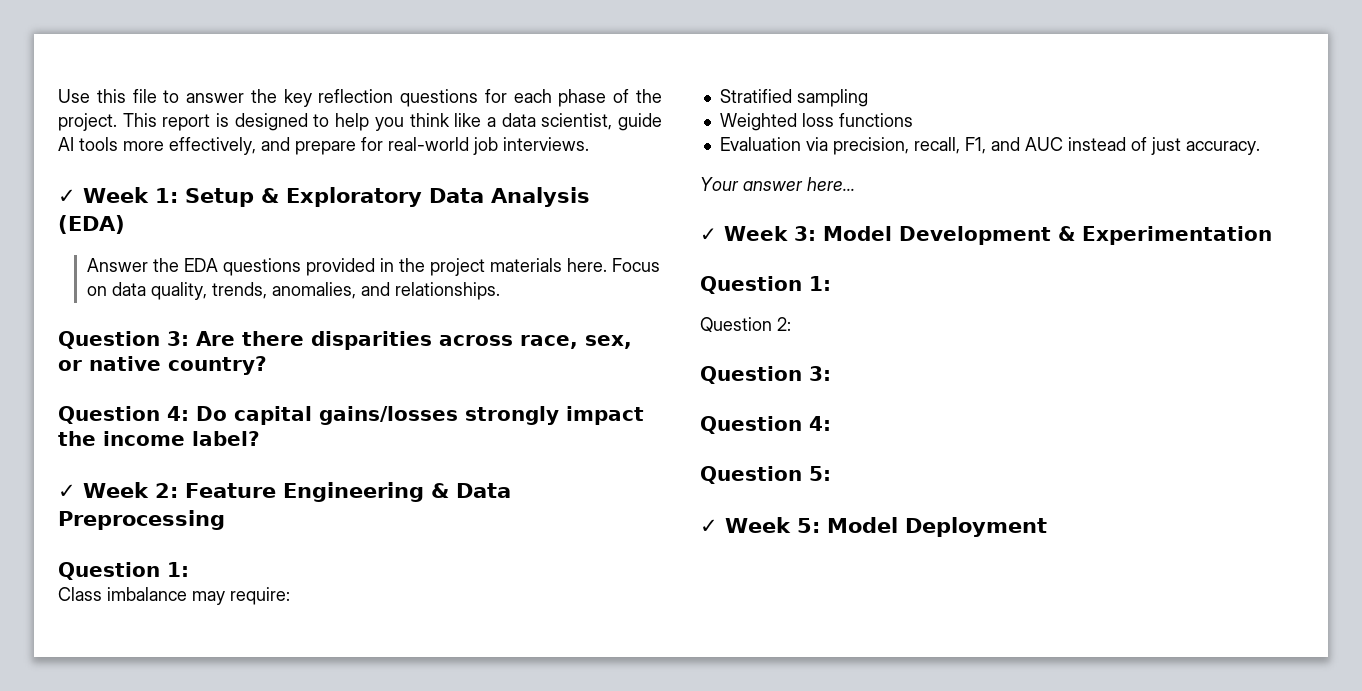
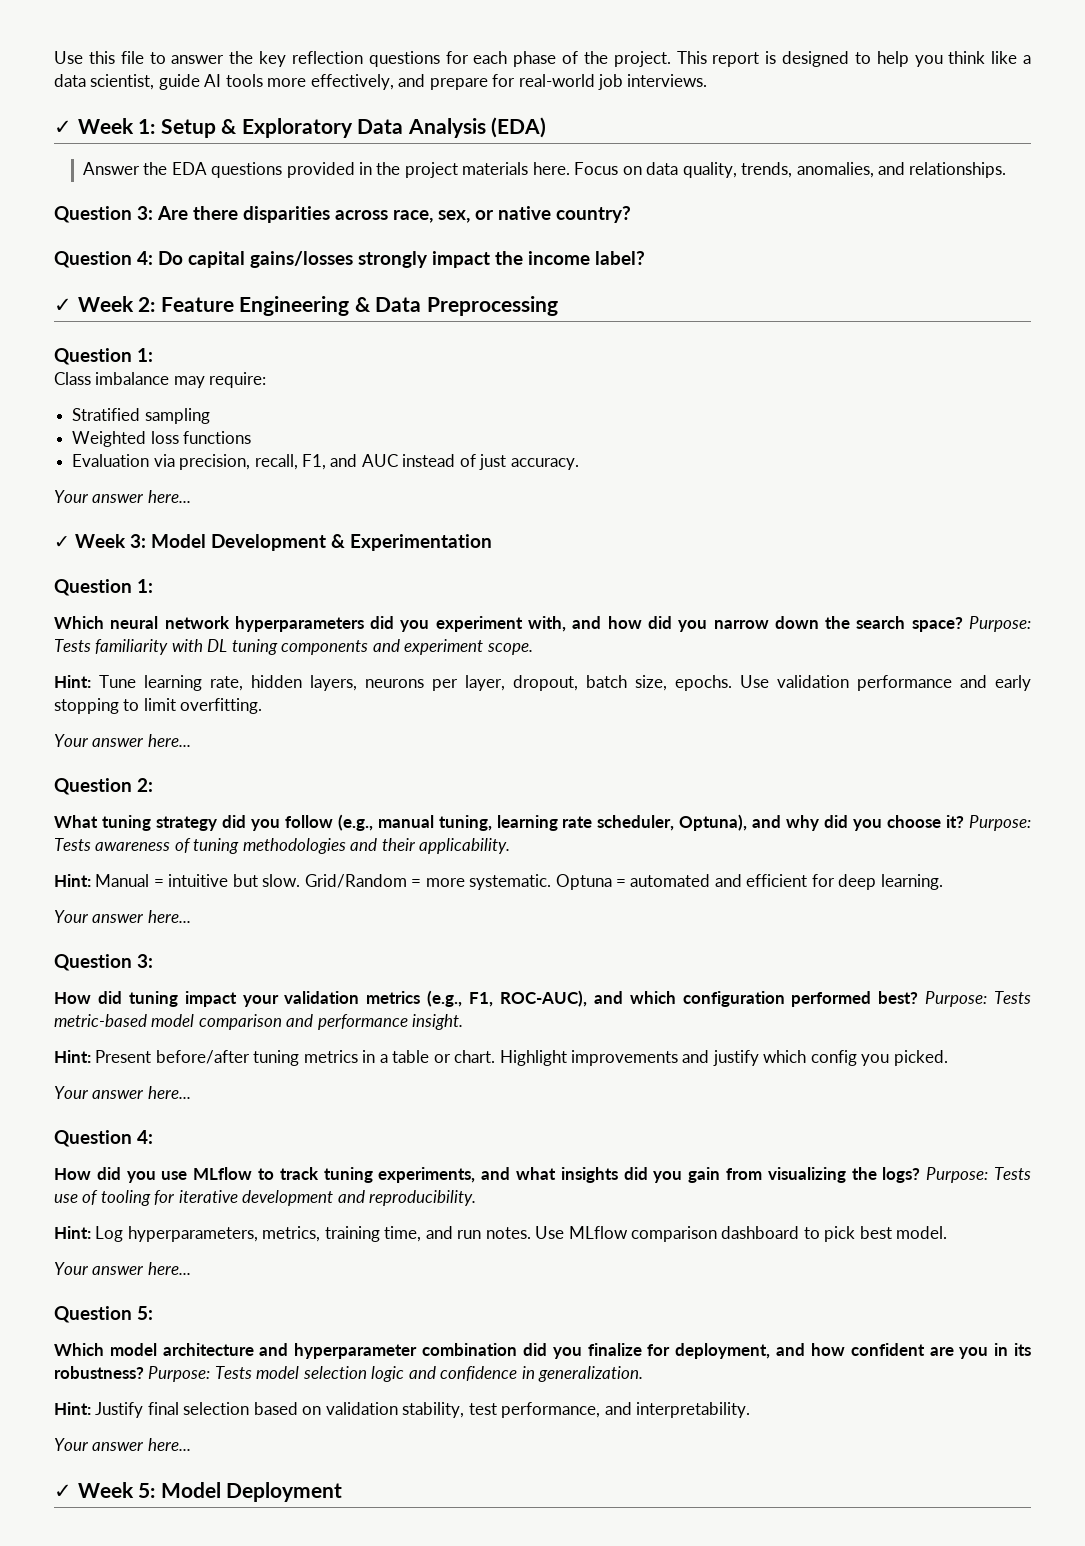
+ Which neural network hyperparameters did you experiment with, and how did you narrow down the search space? Purpose: Tests familiarity with DL tuning components and experiment scope.
+ Hint: Tune learning rate, hidden layers, neurons per layer, dropout, batch size, epochs. Use validation performance and early stopping to limit overfitting.
+ Your answer here...
  Question 2:
+ What tuning strategy did you follow (e.g., manual tuning, learning rate scheduler, Optuna), and why did you choose it? Purpose: Tests awareness of tuning methodologies and their applicability.
+ Hint: Manual = intuitive but slow. Grid/Random = more systematic. Optuna = automated and efficient for deep learning.
+ Your answer here...
  Question 3:
+ How did tuning impact your validation metrics (e.g., F1, ROC-AUC), and which configuration performed best? Purpose: Tests metric-based model comparison and performance insight.
+ Hint: Present before/after tuning metrics in a table or chart. Highlight improvements and justify which config you picked.
+ Your answer here...
  Question 4:
+ How did you use MLflow to track tuning experiments, and what insights did you gain from visualizing the logs? Purpose: Tests use of tooling for iterative development and reproducibility.
+ Hint: Log hyperparameters, metrics, training time, and run notes. Use MLflow comparison dashboard to pick best model.
+ Your answer here...
  Question 5:
+ Which model architecture and hyperparameter combination did you finalize for deployment, and how confident are you in its robustness? Purpose: Tests model selection logic and confidence in generalization.
+ Hint: Justify final selection based on validation stability, test performance, and interpretability.
+ Your answer here...

